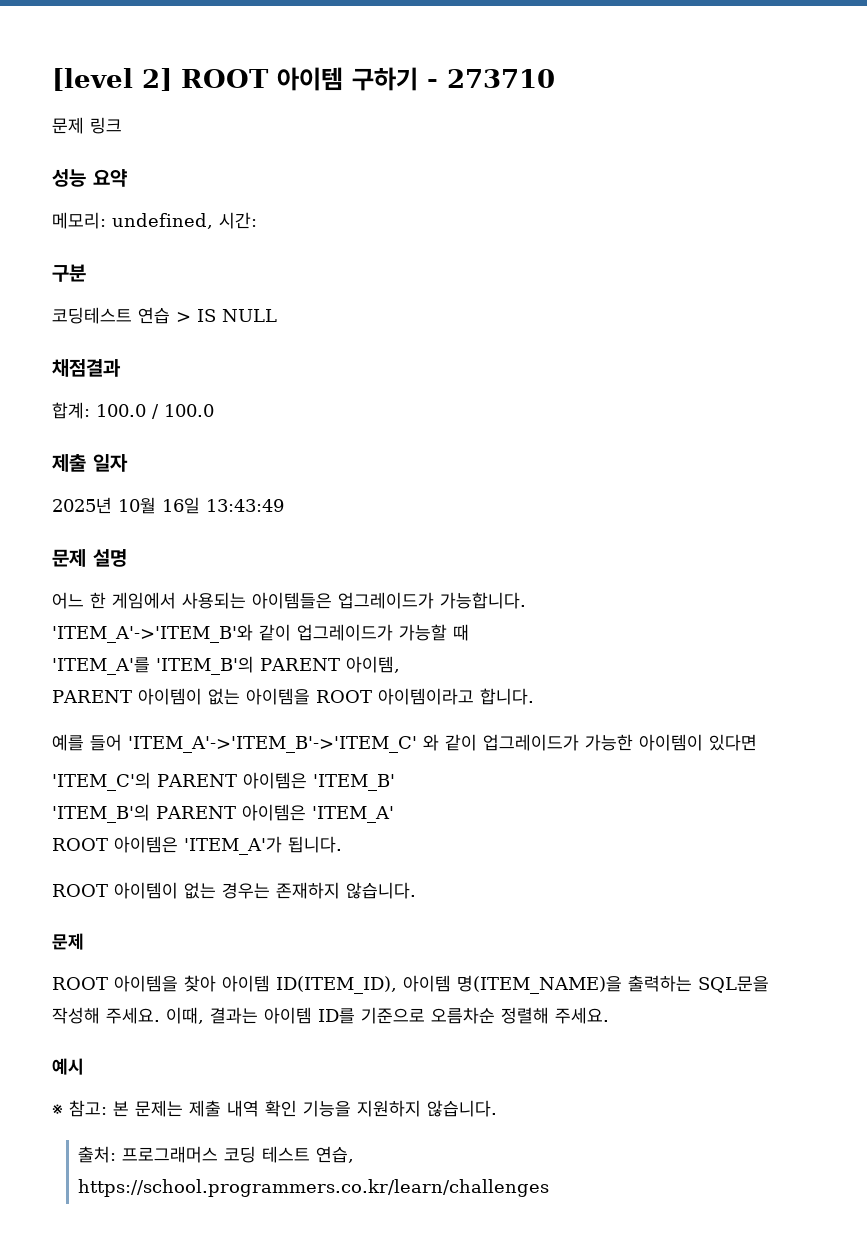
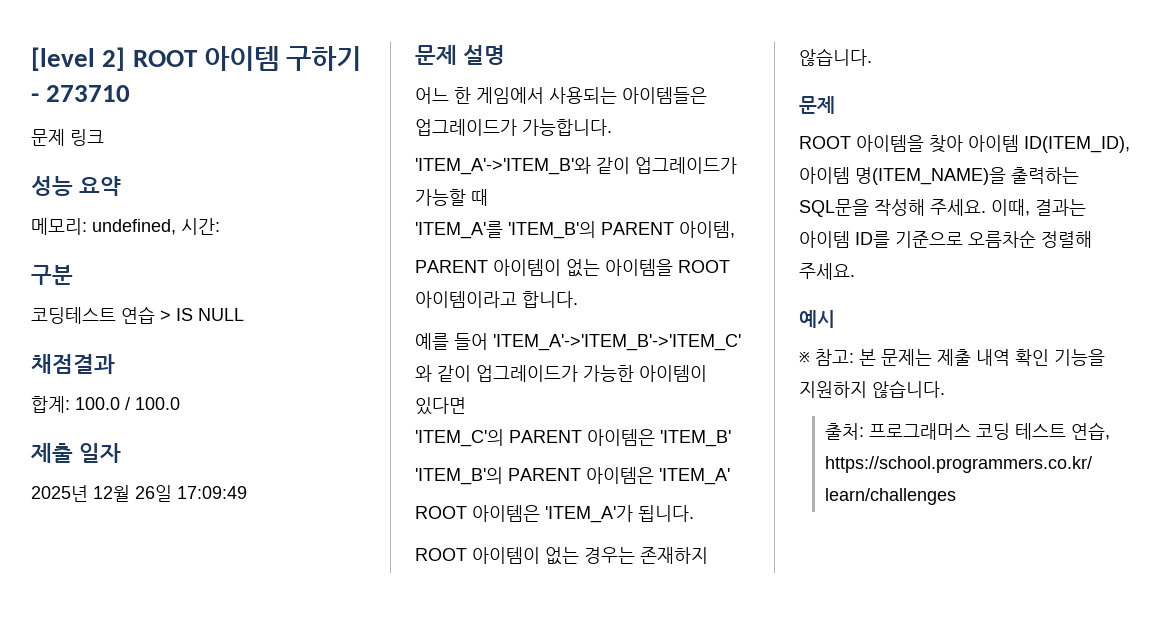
- 2025년 10월 16일 13:43:49
+ 2025년 12월 26일 17:09:49

